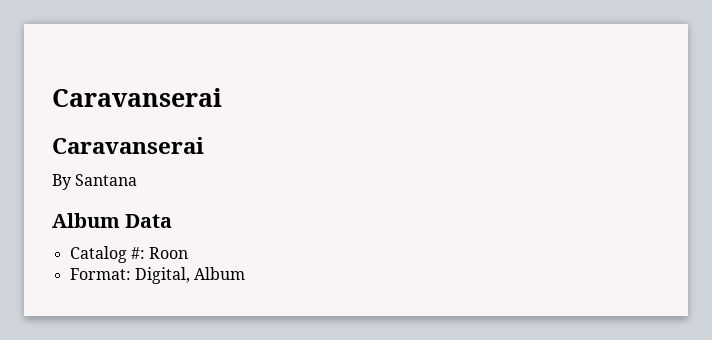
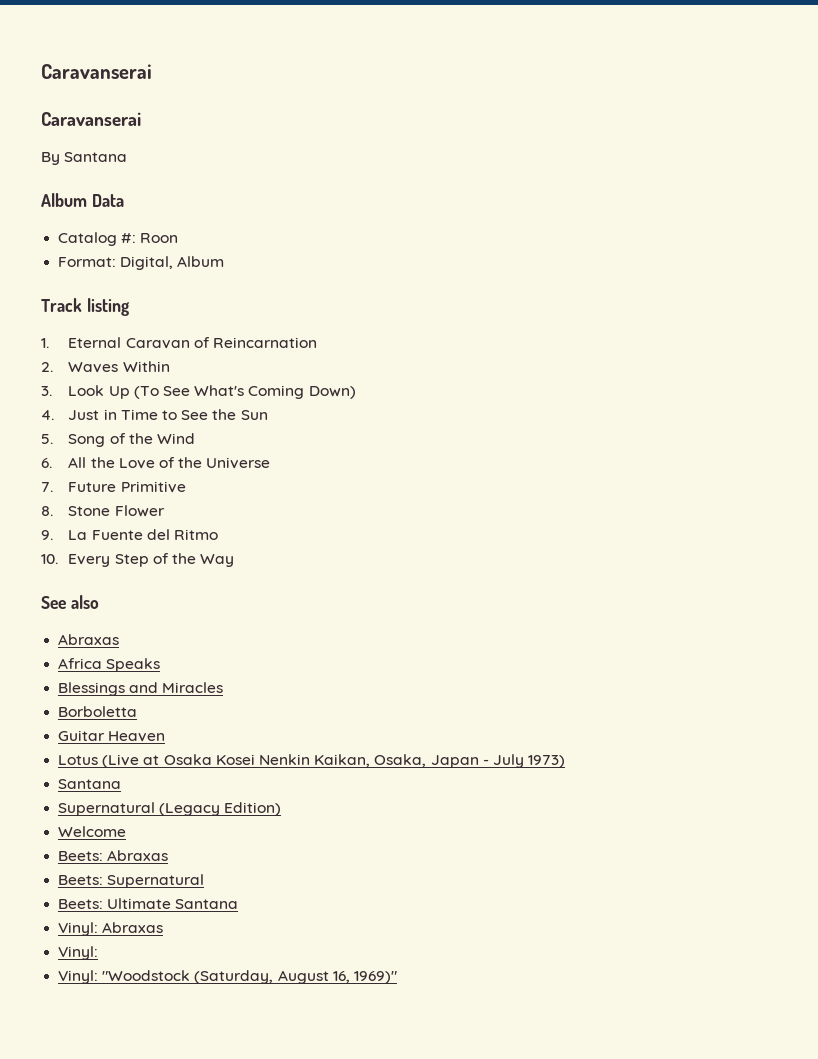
+ Track listing
+ 1. Eternal Caravan of Reincarnation
+ 2. Waves Within
+ 3. Look Up (To See What's Coming Down)
+ 4. Just in Time to See the Sun
+ 5. Song of the Wind
+ 6. All the Love of the Universe
+ 7. Future Primitive
+ 8. Stone Flower
+ 9. La Fuente del Ritmo
+ 10. Every Step of the Way
+ See also
+ Abraxas
+ Africa Speaks
+ Blessings and Miracles
+ Borboletta
+ Guitar Heaven
+ Lotus (Live at Osaka Kosei Nenkin Kaikan, Osaka, Japan - July 1973)
+ Santana
+ Supernatural (Legacy Edition)
+ Welcome
+ Beets: Abraxas
+ Beets: Supernatural
+ Beets: Ultimate Santana
+ Vinyl: Abraxas
+ Vinyl:
+ Vinyl: "Woodstock (Saturday, August 16, 1969)"

